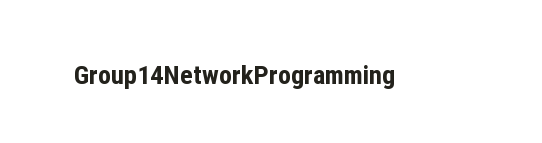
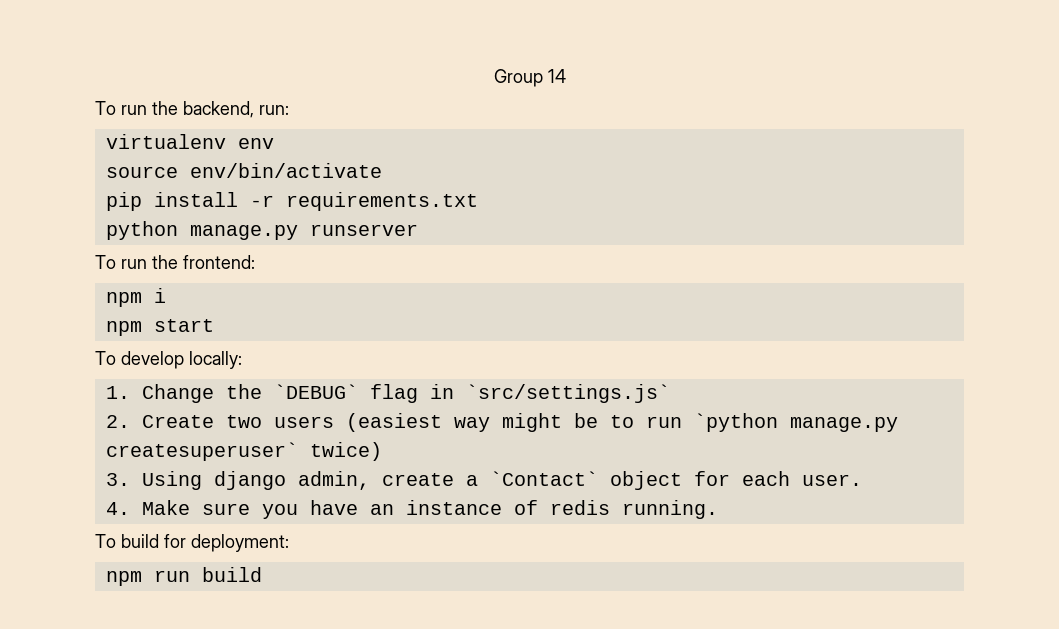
- Group14NetworkProgramming
+ Group 14
+ To run the backend, run:
+ virtualenv env
+ source env/bin/activate
+ pip install -r requirements.txt
+ python manage.py runserver
+ To run the frontend:
+ npm i
+ npm start
+ To develop locally:
+ 1. Change the `DEBUG` flag in `src/settings.js`
+ 2. Create two users (easiest way might be to run `python manage.py createsuperuser` twice)
+ 3. Using django admin, create a `Contact` object for each user.
+ 4. Make sure you have an instance of redis running.
+ To build for deployment:
+ npm run build

